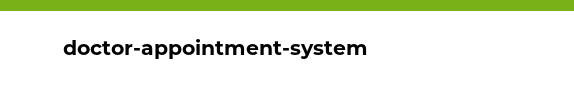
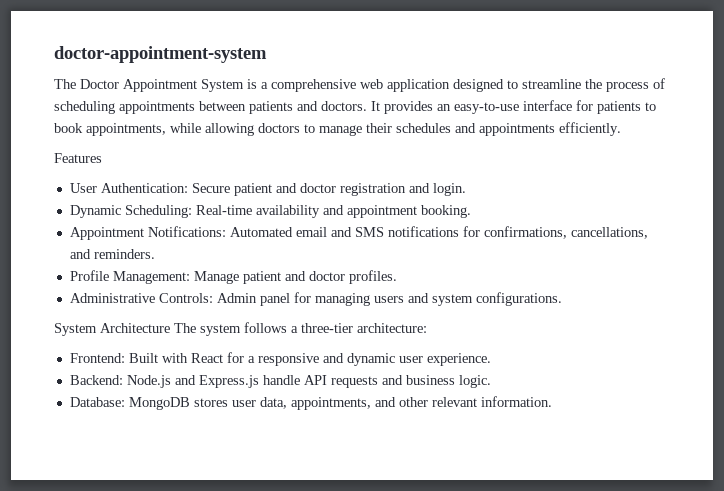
+ The Doctor Appointment System is a comprehensive web application designed to streamline the process of scheduling appointments between patients and doctors. It provides an easy-to-use interface for patients to book appointments, while allowing doctors to manage their schedules and appointments efficiently.
+ Features
+ User Authentication: Secure patient and doctor registration and login.
+ Dynamic Scheduling: Real-time availability and appointment booking.
+ Appointment Notifications: Automated email and SMS notifications for confirmations, cancellations, and reminders.
+ Profile Management: Manage patient and doctor profiles.
+ Administrative Controls: Admin panel for managing users and system configurations.
+ System Architecture The system follows a three-tier architecture:
+ Frontend: Built with React for a responsive and dynamic user experience.
+ Backend: Node.js and Express.js handle API requests and business logic.
+ Database: MongoDB stores user data, appointments, and other relevant information.

